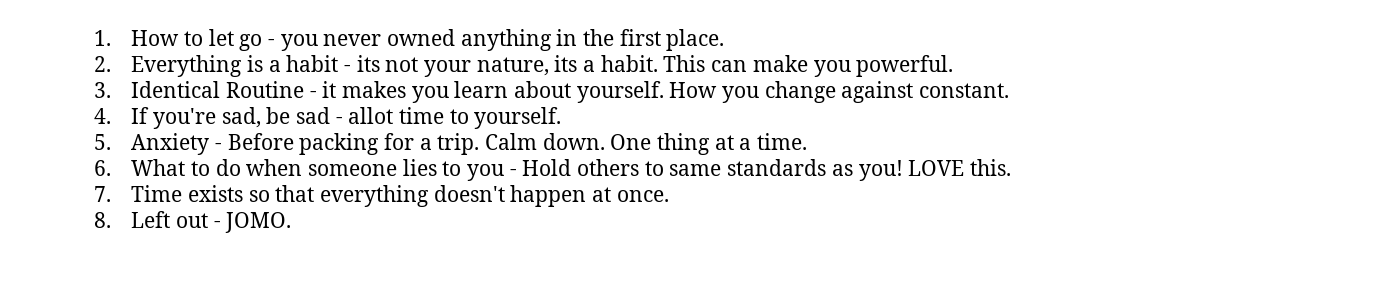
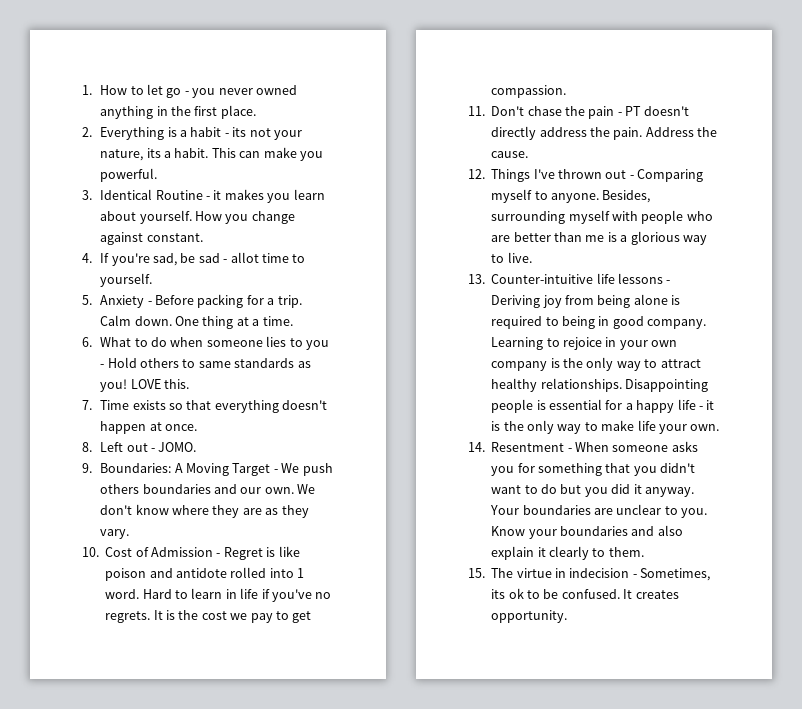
+ 9. Boundaries: A Moving Target - We push others boundaries and our own. We don't know where they are as they vary.
+ 10. Cost of Admission - Regret is like poison and antidote rolled into 1 word. Hard to learn in life if you've no regrets. It is the cost we pay to get compassion.
+ 11. Don't chase the pain - PT doesn't directly address the pain. Address the cause.
+ 12. Things I've thrown out - Comparing myself to anyone. Besides, surrounding myself with people who are better than me is a glorious way to live.
+ 13. Counter-intuitive life lessons - Deriving joy from being alone is required to being in good company. Learning to rejoice in your own company is the only way to attract healthy relationships. Disappointing people is essential for a happy life - it is the only way to make life your own.
+ 14. Resentment - When someone asks you for something that you didn't want to do but you did it anyway. Your boundaries are unclear to you. Know your boundaries and also explain it clearly to them.
+ 15. The virtue in indecision - Sometimes, its ok to be confused. It creates opportunity.

